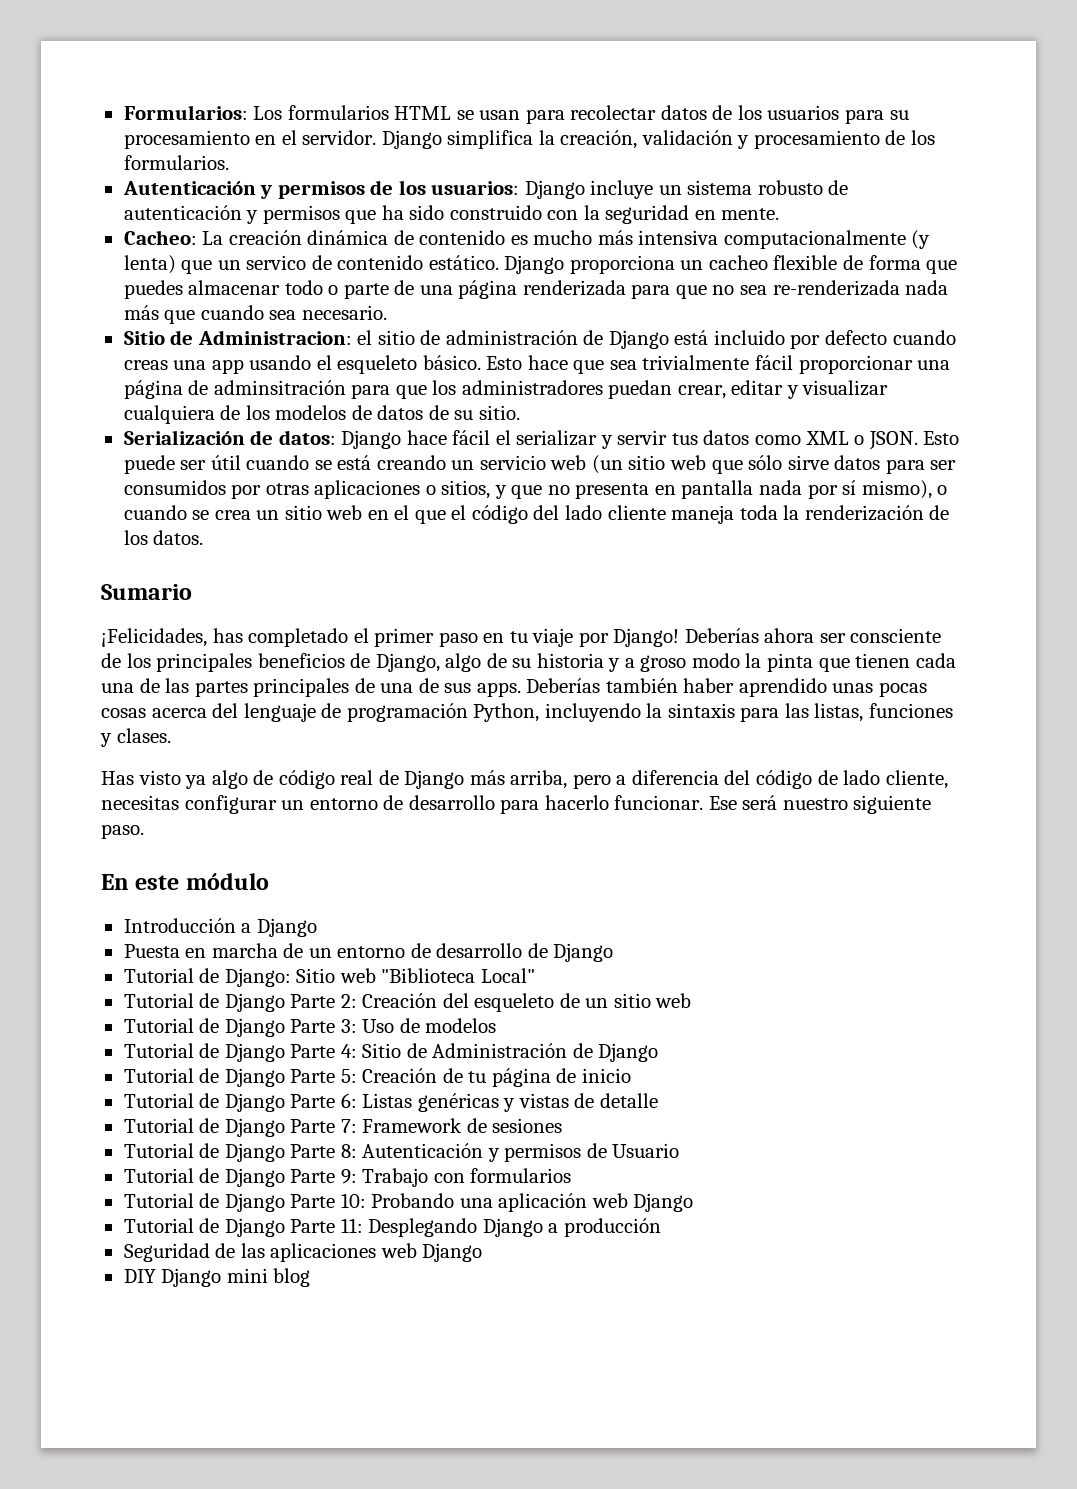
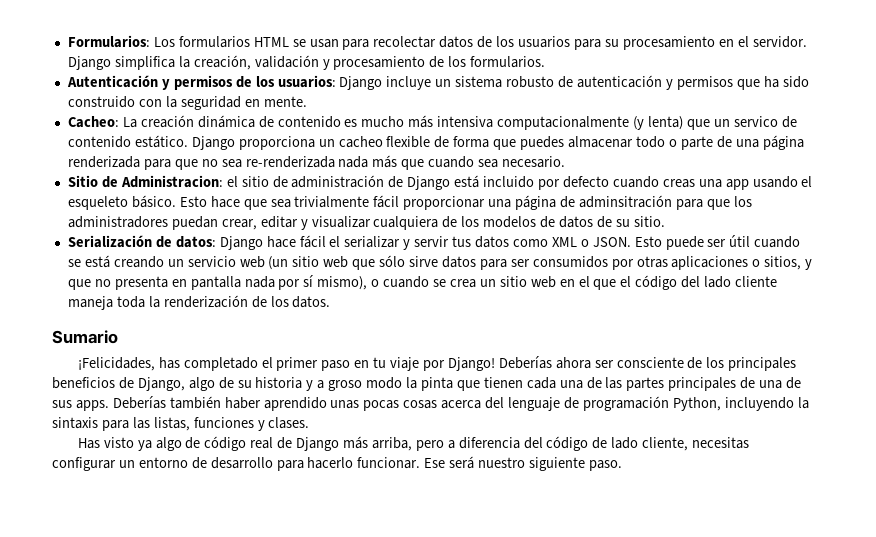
- En este módulo
- Introducción a Django
- Puesta en marcha de un entorno de desarrollo de Django
- Tutorial de Django: Sitio web "Biblioteca Local"
- Tutorial de Django Parte 2: Creación del esqueleto de un sitio web
- Tutorial de Django Parte 3: Uso de modelos
- Tutorial de Django Parte 4: Sitio de Administración de Django
- Tutorial de Django Parte 5: Creación de tu página de inicio
- Tutorial de Django Parte 6: Listas genéricas y vistas de detalle
- Tutorial de Django Parte 7: Framework de sesiones
- Tutorial de Django Parte 8: Autenticación y permisos de Usuario
- Tutorial de Django Parte 9: Trabajo con formularios
- Tutorial de Django Parte 10: Probando una aplicación web Django
- Tutorial de Django Parte 11: Desplegando Django a producción
- Seguridad de las aplicaciones web Django
- DIY Django mini blog

